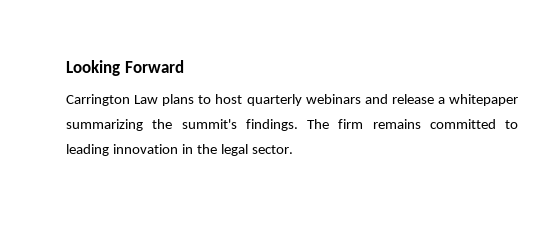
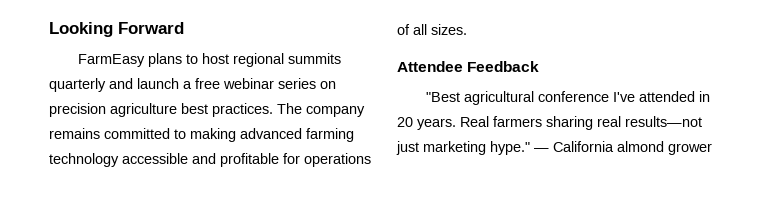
- Carrington Law plans to host quarterly webinars and release a whitepaper summarizing the summit's findings. The firm remains committed to leading innovation in the legal sector.
+ FarmEasy plans to host regional summits quarterly and launch a free webinar series on precision agriculture best practices. The company remains committed to making advanced farming technology accessible and profitable for operations of all sizes.
+ Attendee Feedback
+ "Best agricultural conference I've attended in 20 years. Real farmers sharing real results—not just marketing hype." — California almond grower

